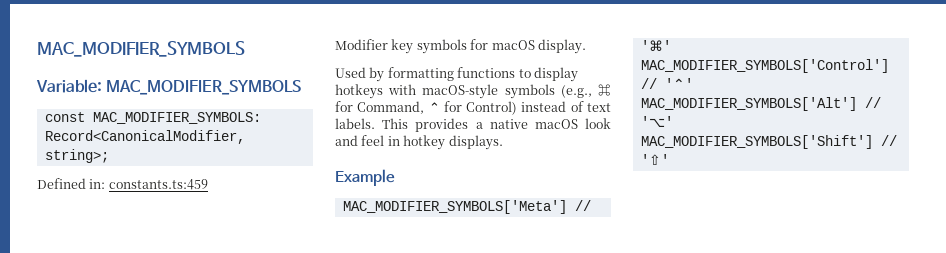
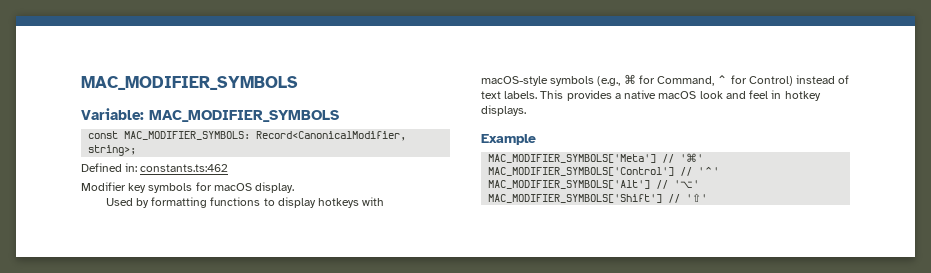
- Defined in: constants.ts:459
+ Defined in: constants.ts:462

